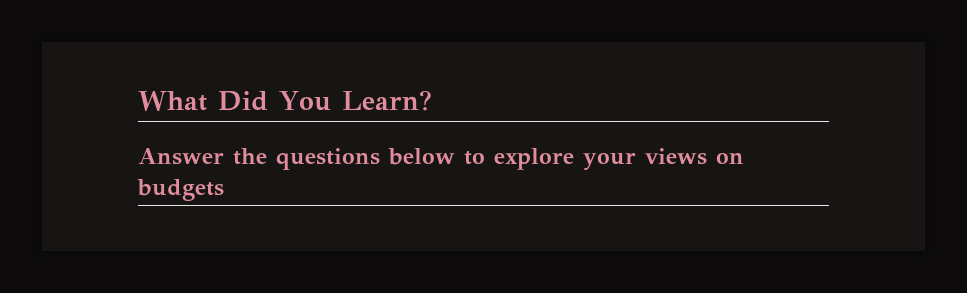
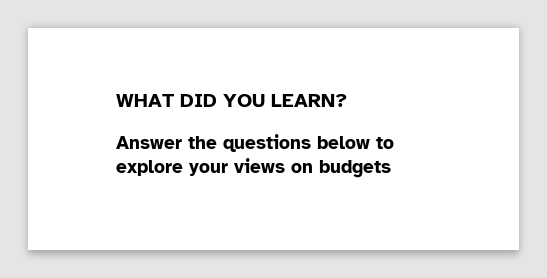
- What Did You Learn?
+ WHAT DID YOU LEARN?

